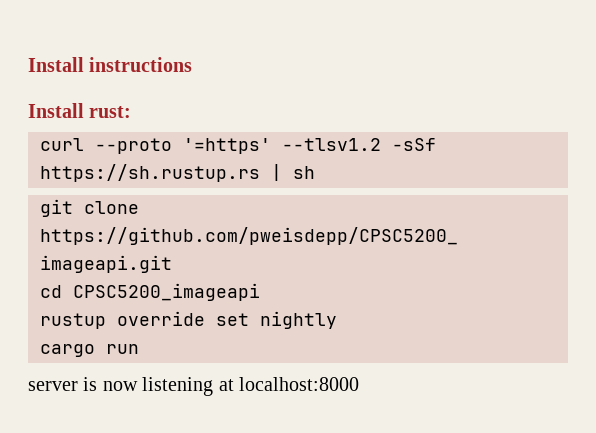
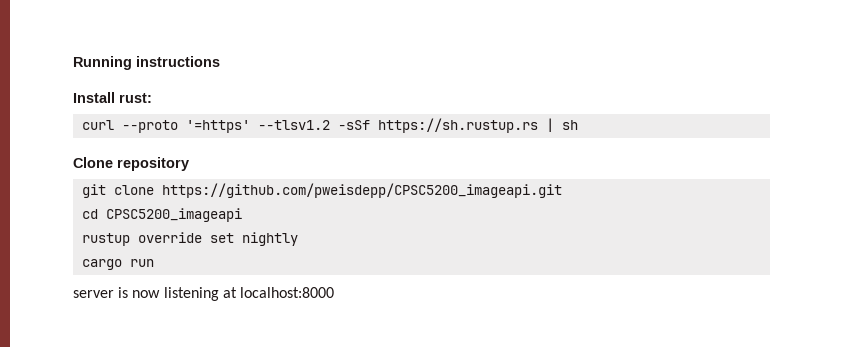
- Install instructions
+ Running instructions
+ Clone repository

